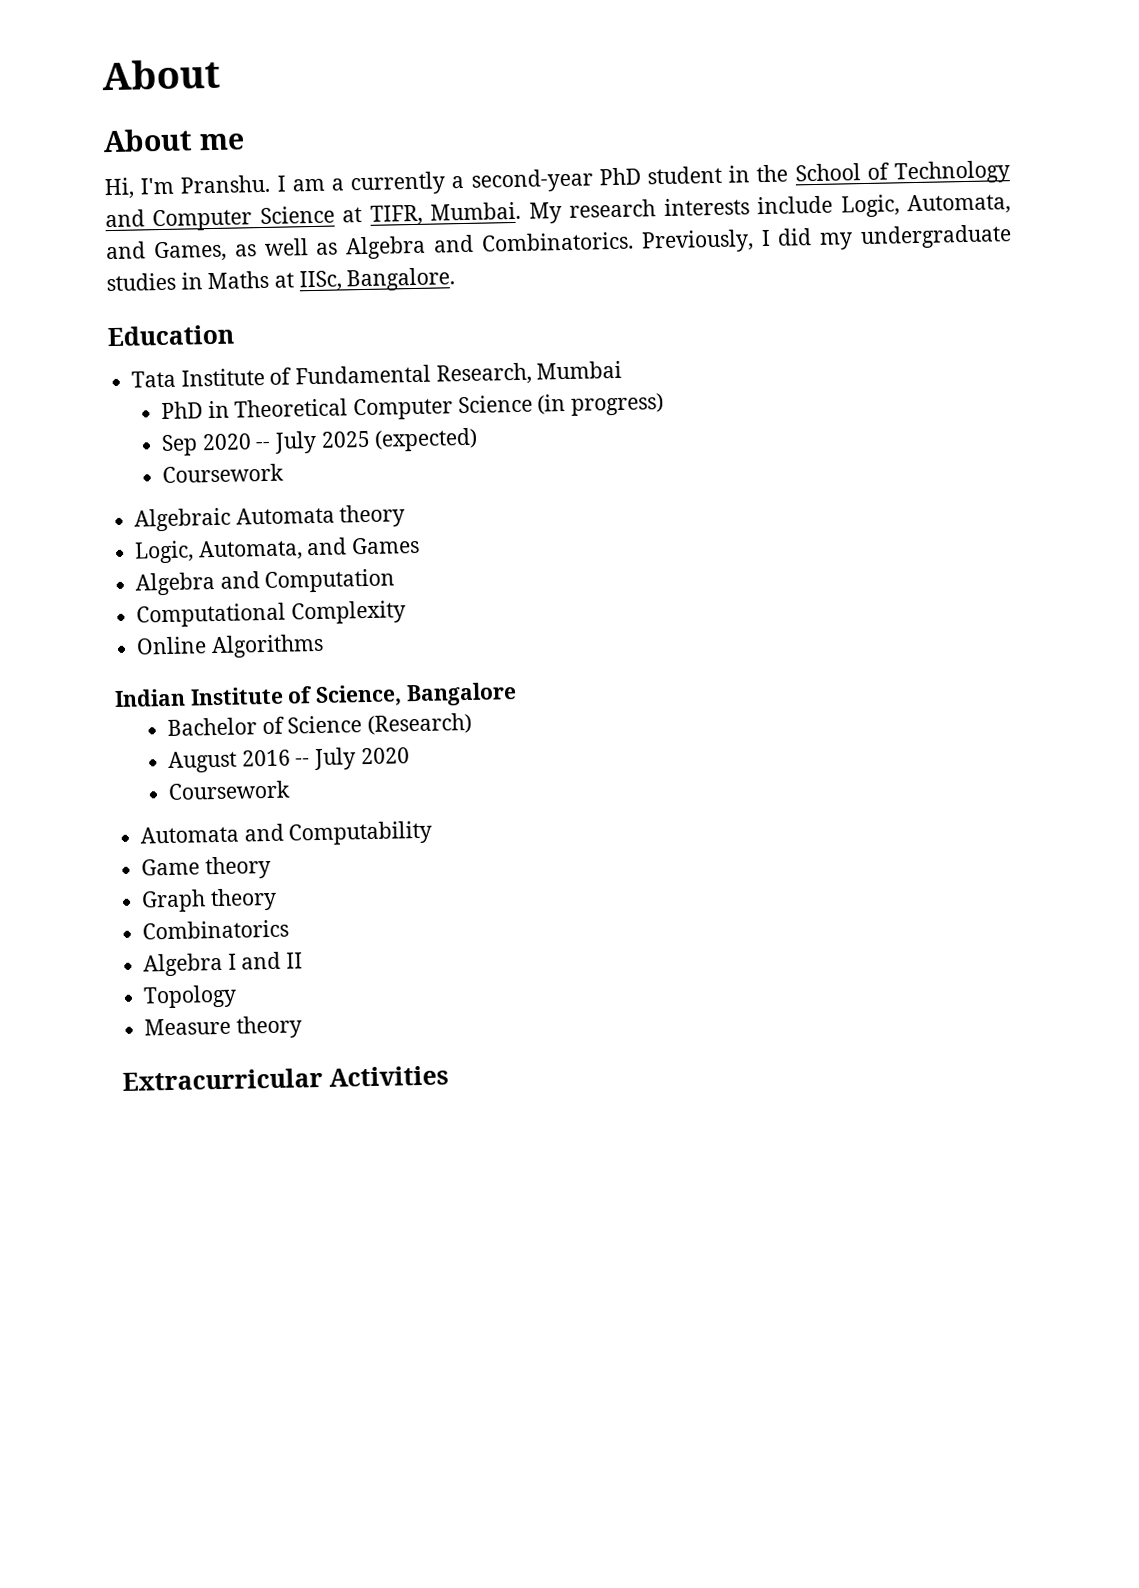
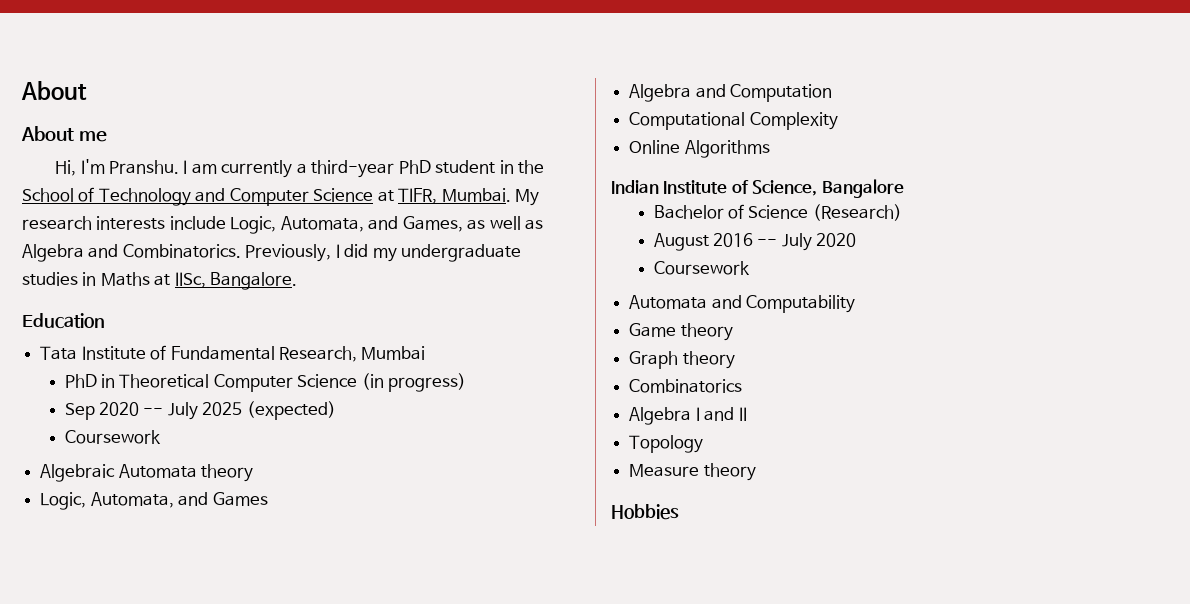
- I am a currently a second-year PhD student in the School of Technology and Computer Science at TIFR, Mumbai.
+ I am currently a third-year PhD student in the School of Technology and Computer Science at TIFR, Mumbai.
- Extracurricular Activities
+ Hobbies

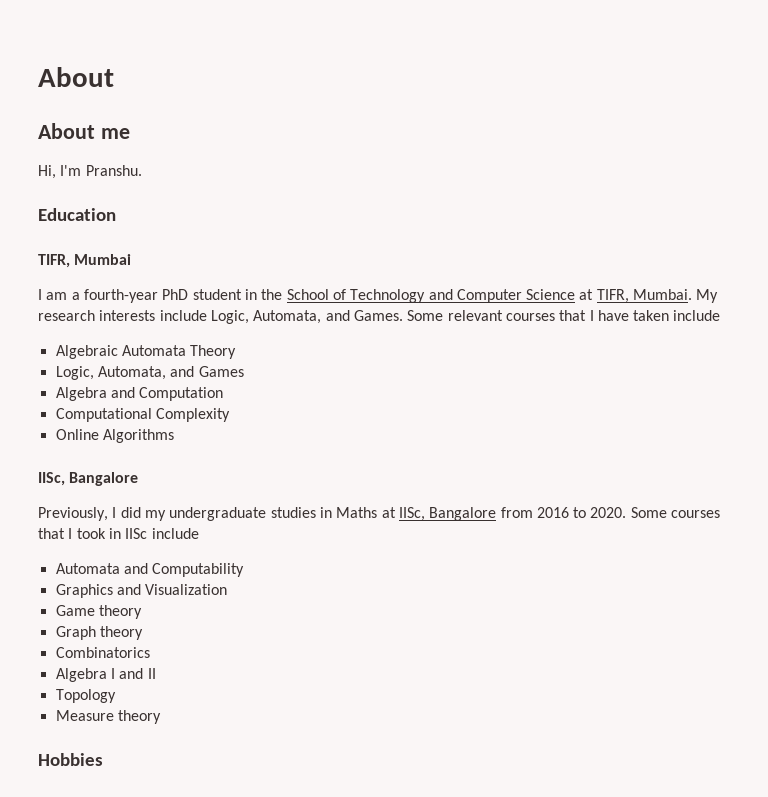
- Hi, I'm Pranshu. I am currently a third-year PhD student in the School of Technology and Computer Science at TIFR, Mumbai.
+ Hi, I'm Pranshu.
+ Education
+ TIFR, Mumbai
+ I am a fourth-year PhD student in the School of Technology and Computer Science at TIFR, Mumbai.
- My research interests include Logic, Automata, and Games, as well as Algebra and Combinatorics. Previously, I did my undergraduate studies in Maths at IISc, Bangalore.
- Education
- Tata Institute of Fundamental Research, Mumbai
- PhD in Theoretical Computer Science (in progress)
- Sep 2020 -- July 2025 (expected)
- Coursework
+ My research interests include Logic, Automata, and Games. Some relevant courses that I have taken include
- Algebraic Automata theory
+ Algebraic Automata Theory
  Online Algorithms
- Indian Institute of Science, Bangalore
- Bachelor of Science (Research)
- August 2016 -- July 2020
- Coursework
+ IISc, Bangalore
+ Previously, I did my undergraduate studies in Maths at IISc, Bangalore from 2016 to 2020. Some courses that I took in IISc include
+ Graphics and Visualization

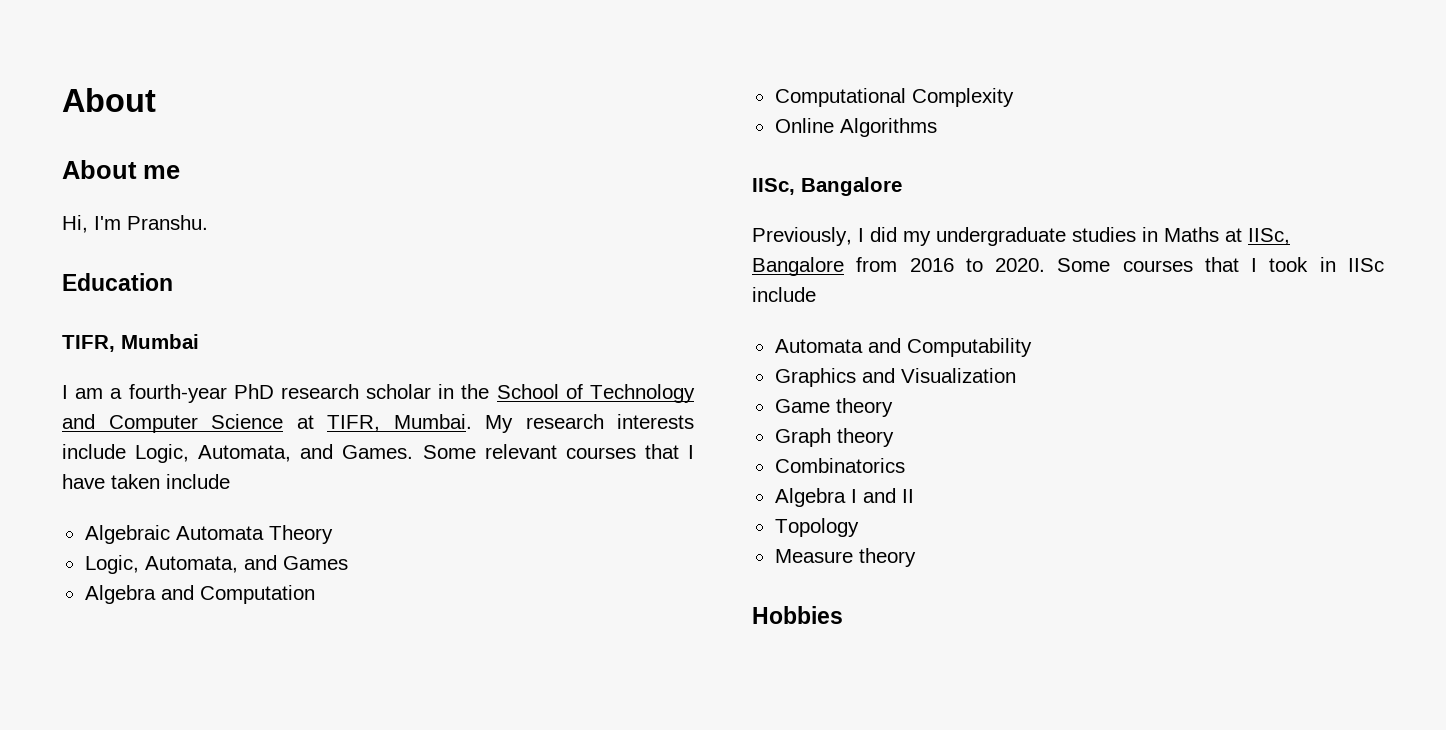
- I am a fourth-year PhD student in the School of Technology and Computer Science at TIFR, Mumbai.
+ I am a fourth-year PhD research scholar in the School of Technology and Computer Science at TIFR, Mumbai.

